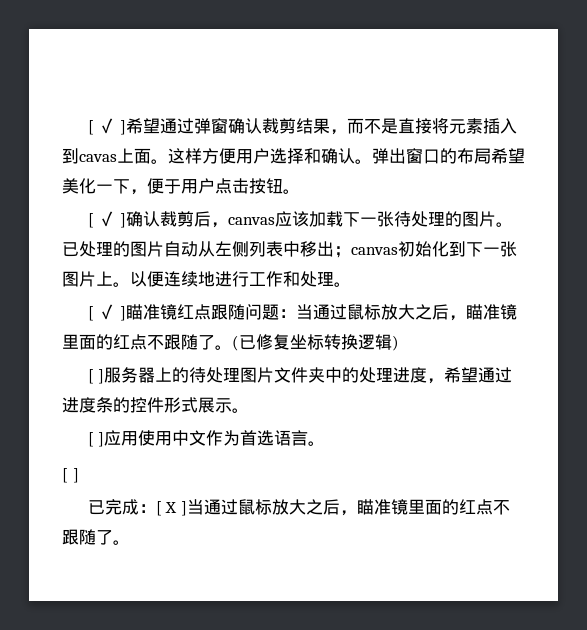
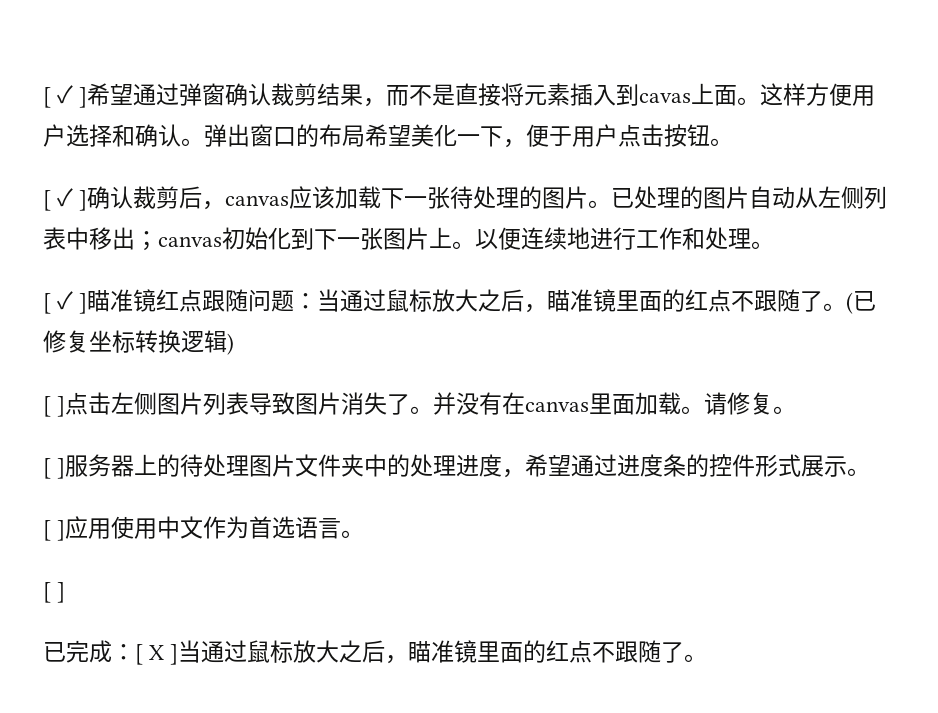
+ [ ]点击左侧图片列表导致图片消失了。并没有在canvas里面加载。请修复。

